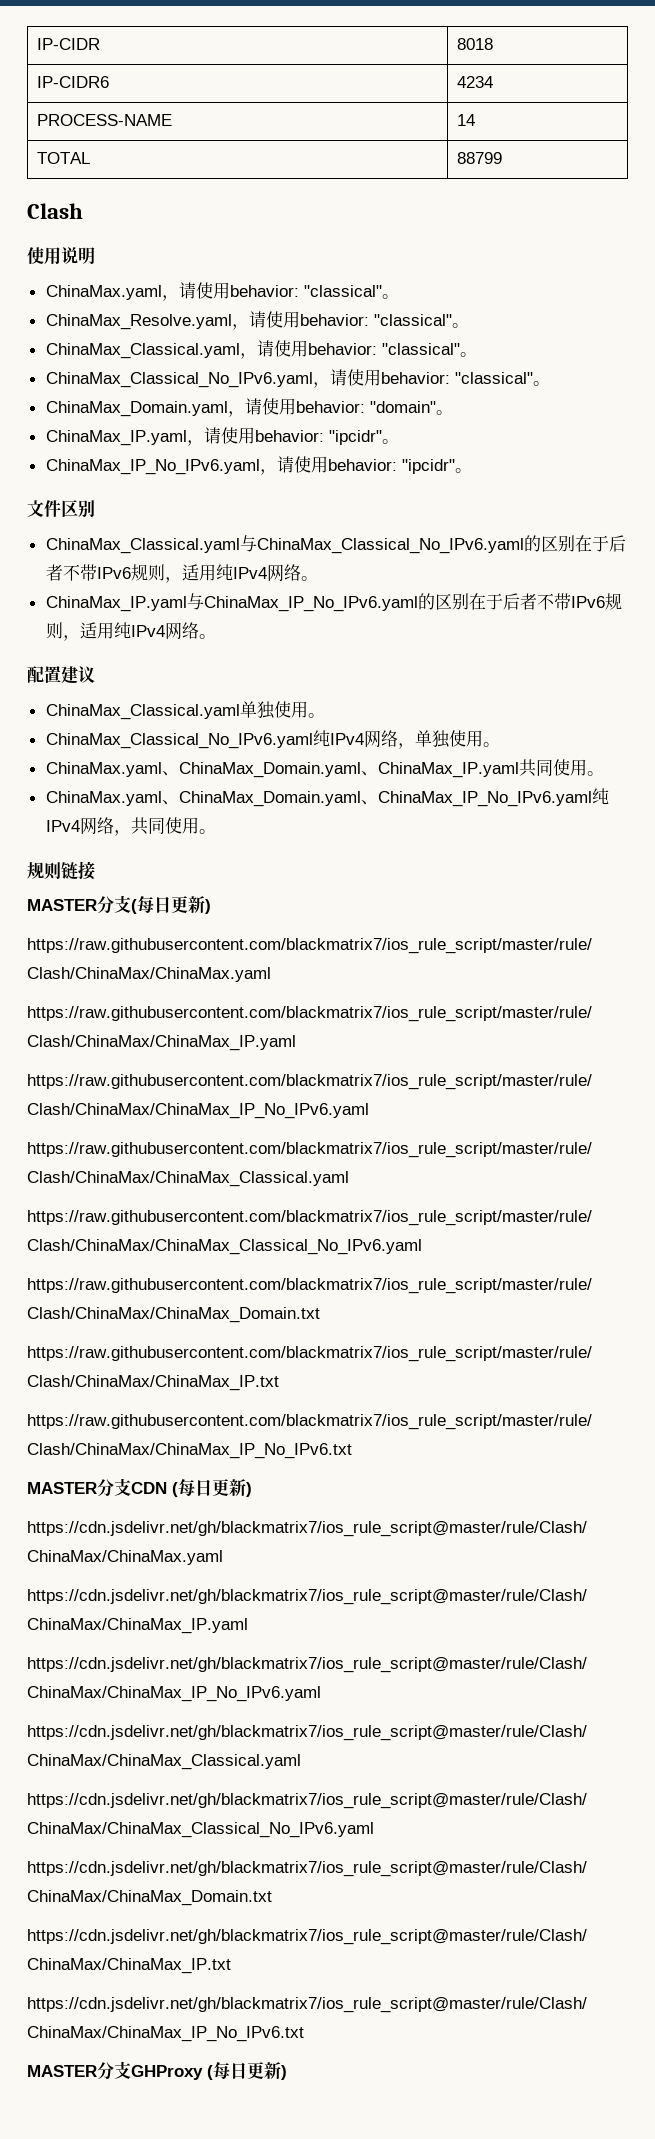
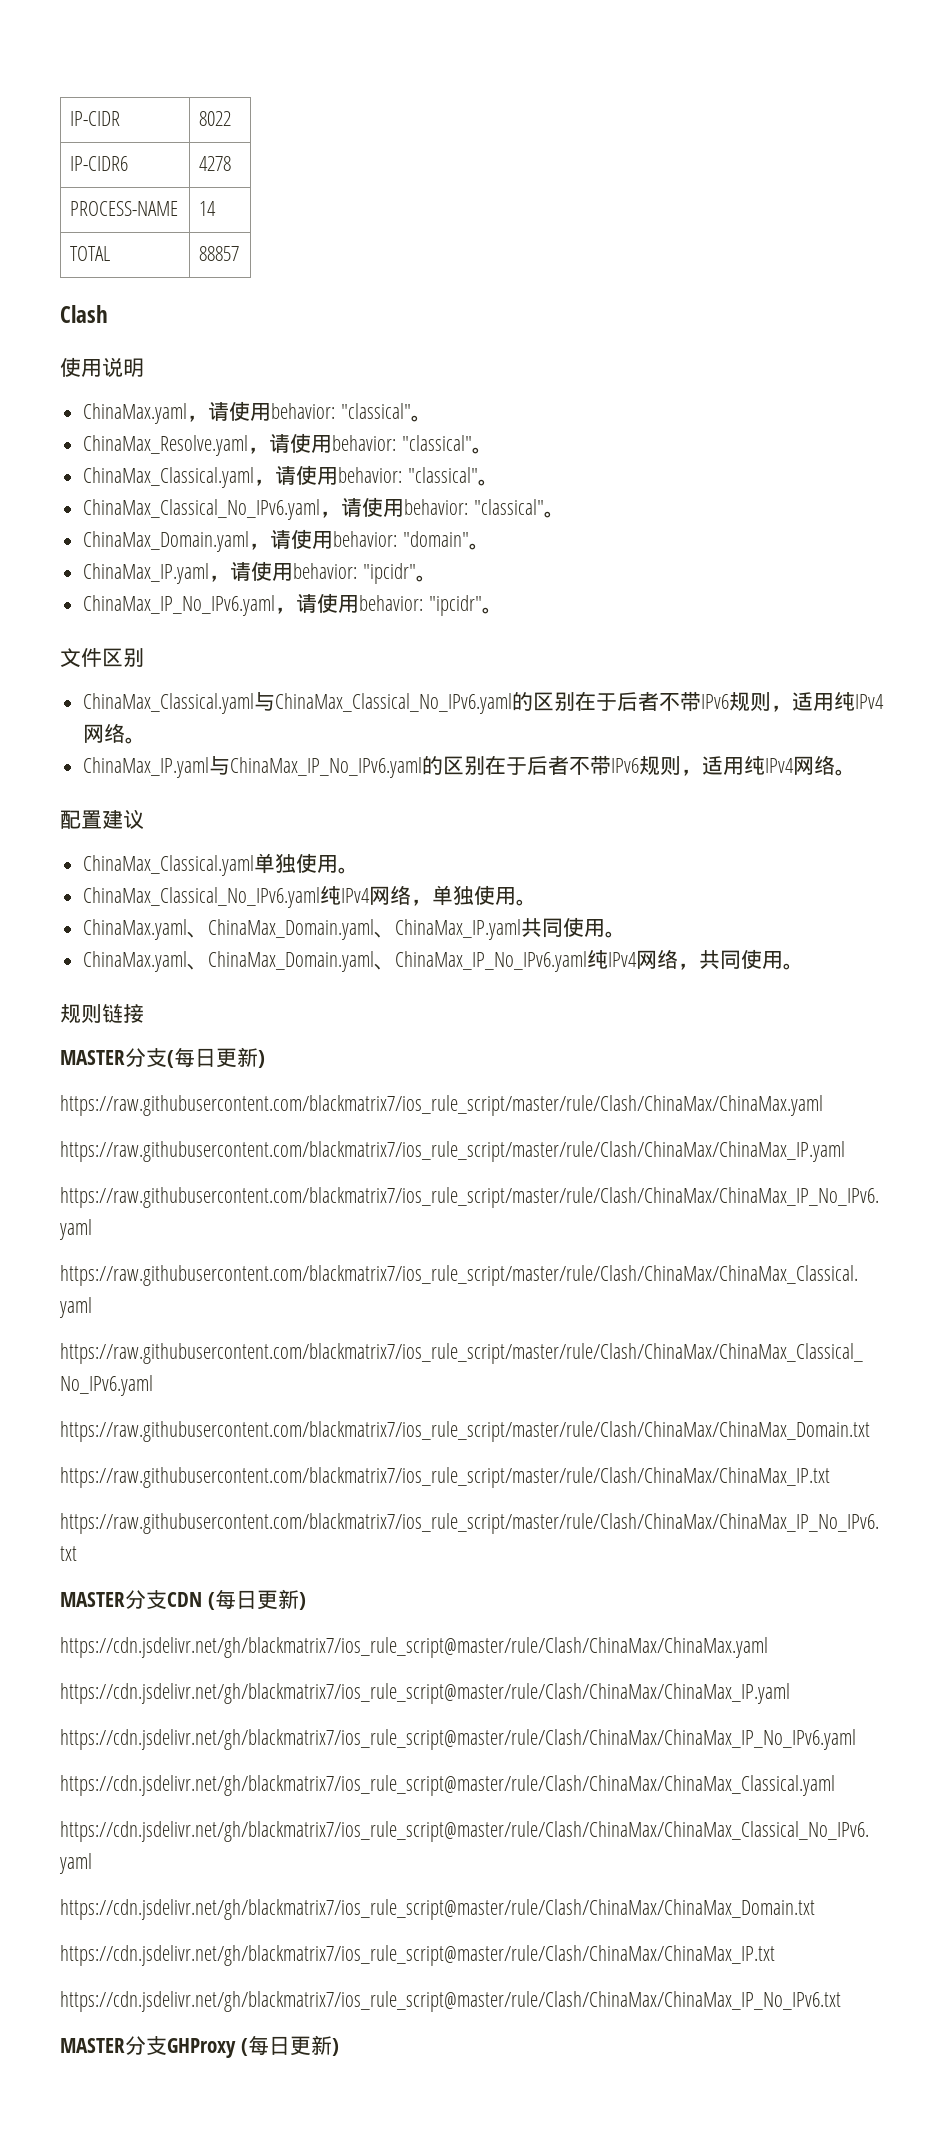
- IP-CIDR | 8018
+ IP-CIDR | 8022
- IP-CIDR6 | 4234
+ IP-CIDR6 | 4278
- TOTAL | 88799
+ TOTAL | 88857

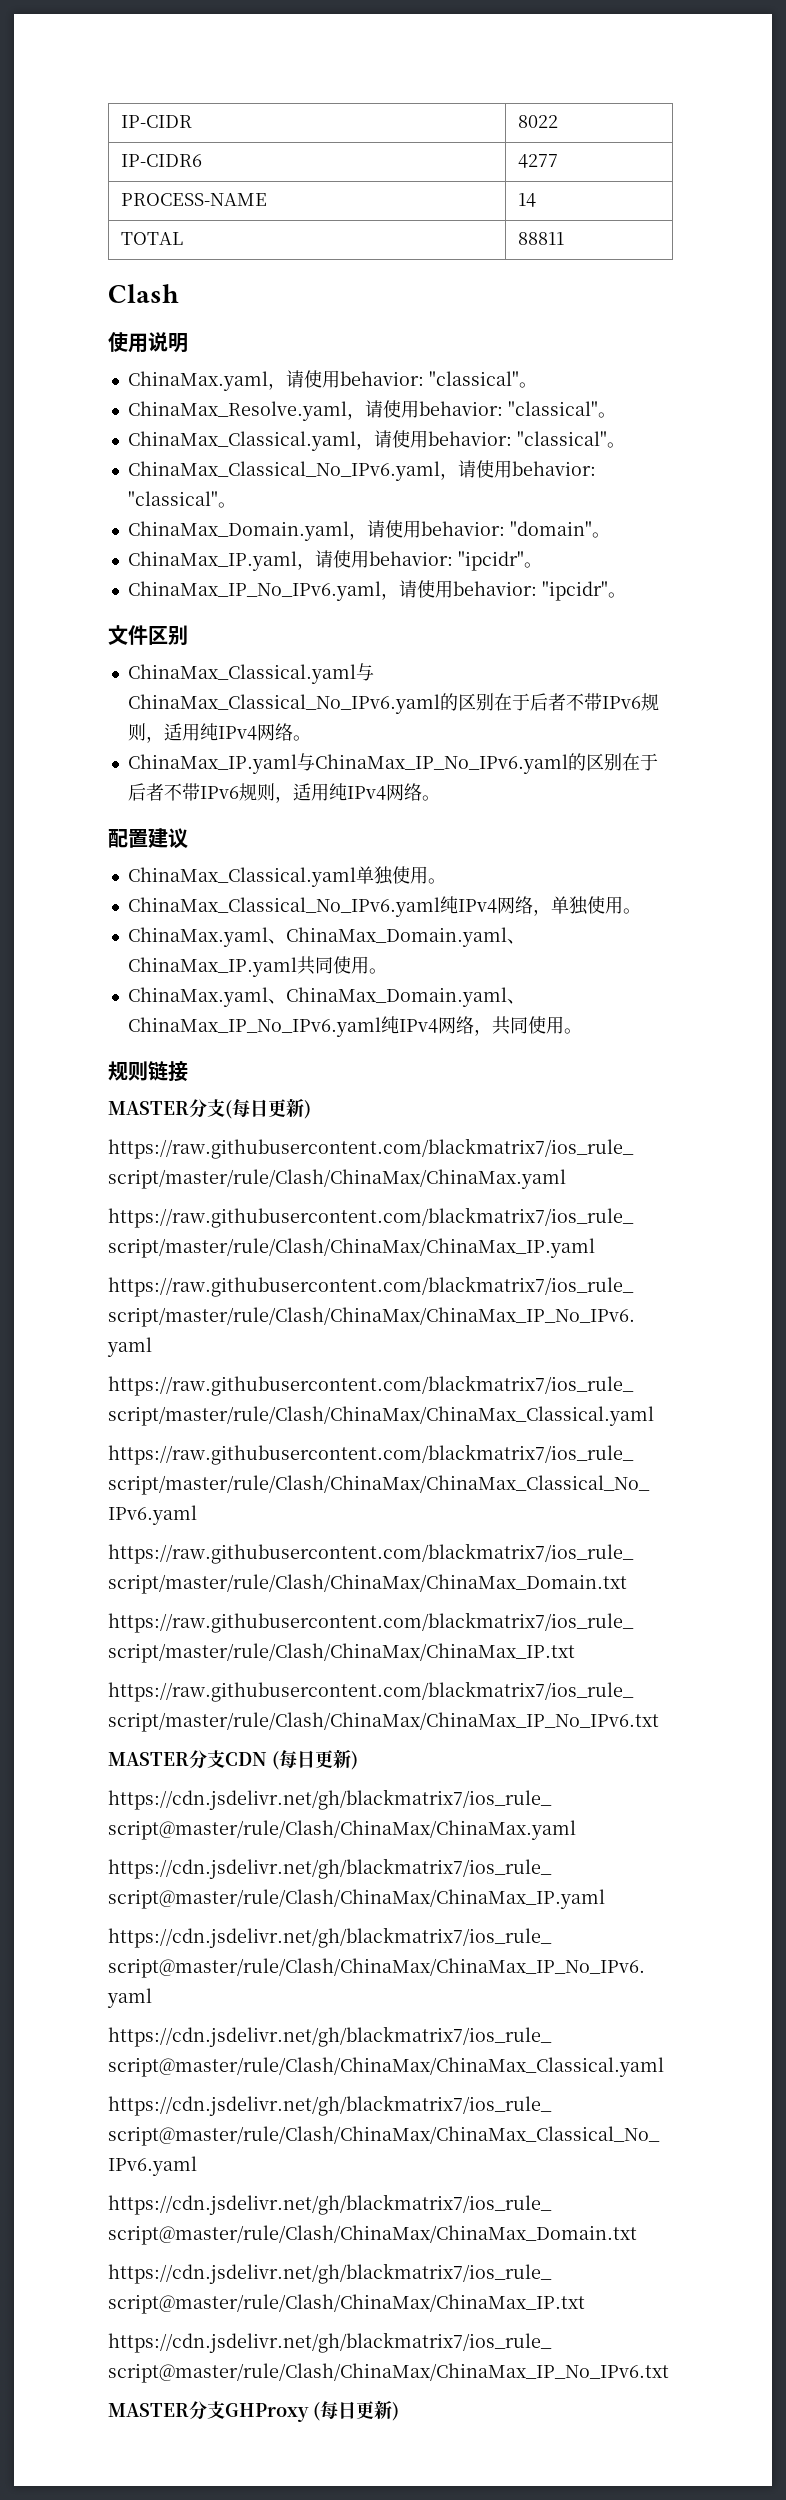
- IP-CIDR6 | 4278
+ IP-CIDR6 | 4277
- TOTAL | 88857
+ TOTAL | 88811

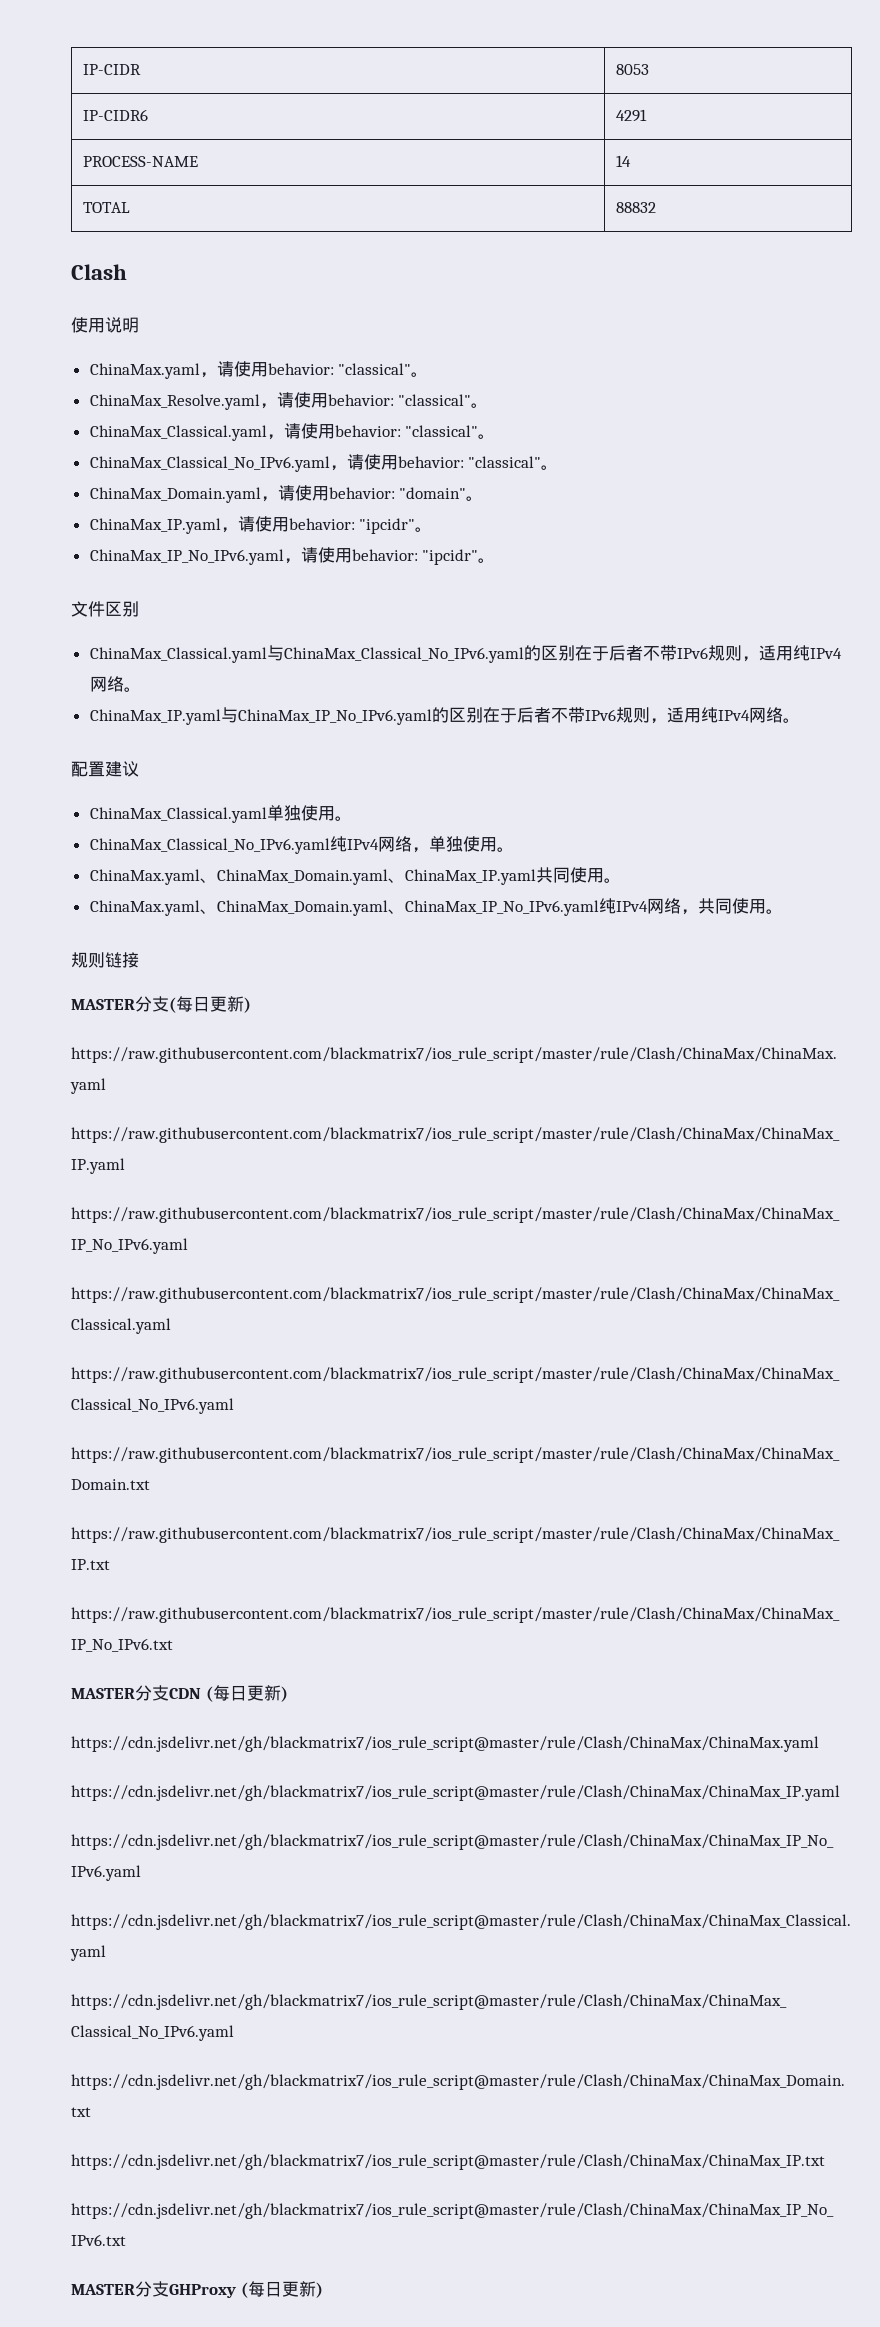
- IP-CIDR | 8022
+ IP-CIDR | 8053
- IP-CIDR6 | 4277
+ IP-CIDR6 | 4291
- TOTAL | 88811
+ TOTAL | 88832

